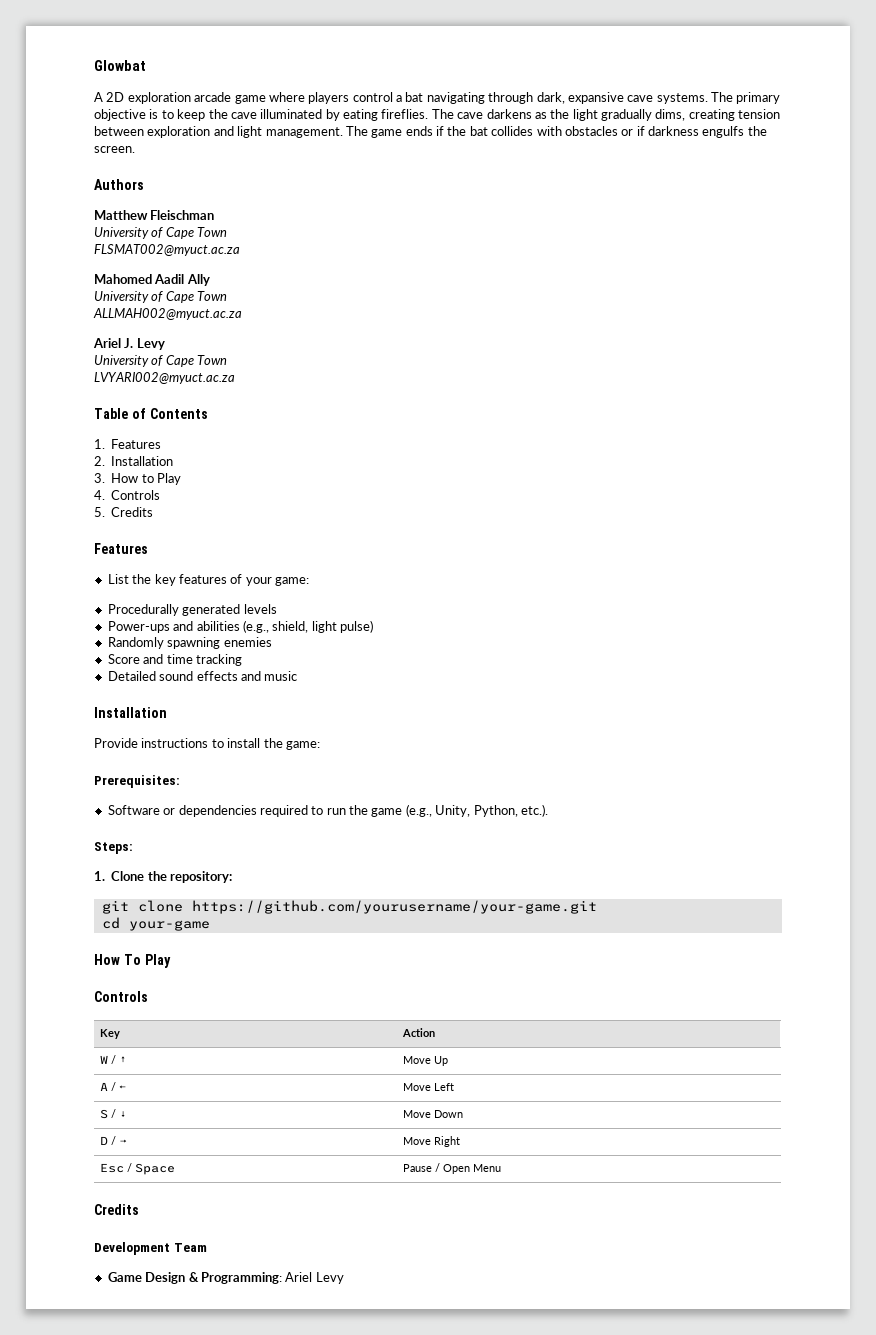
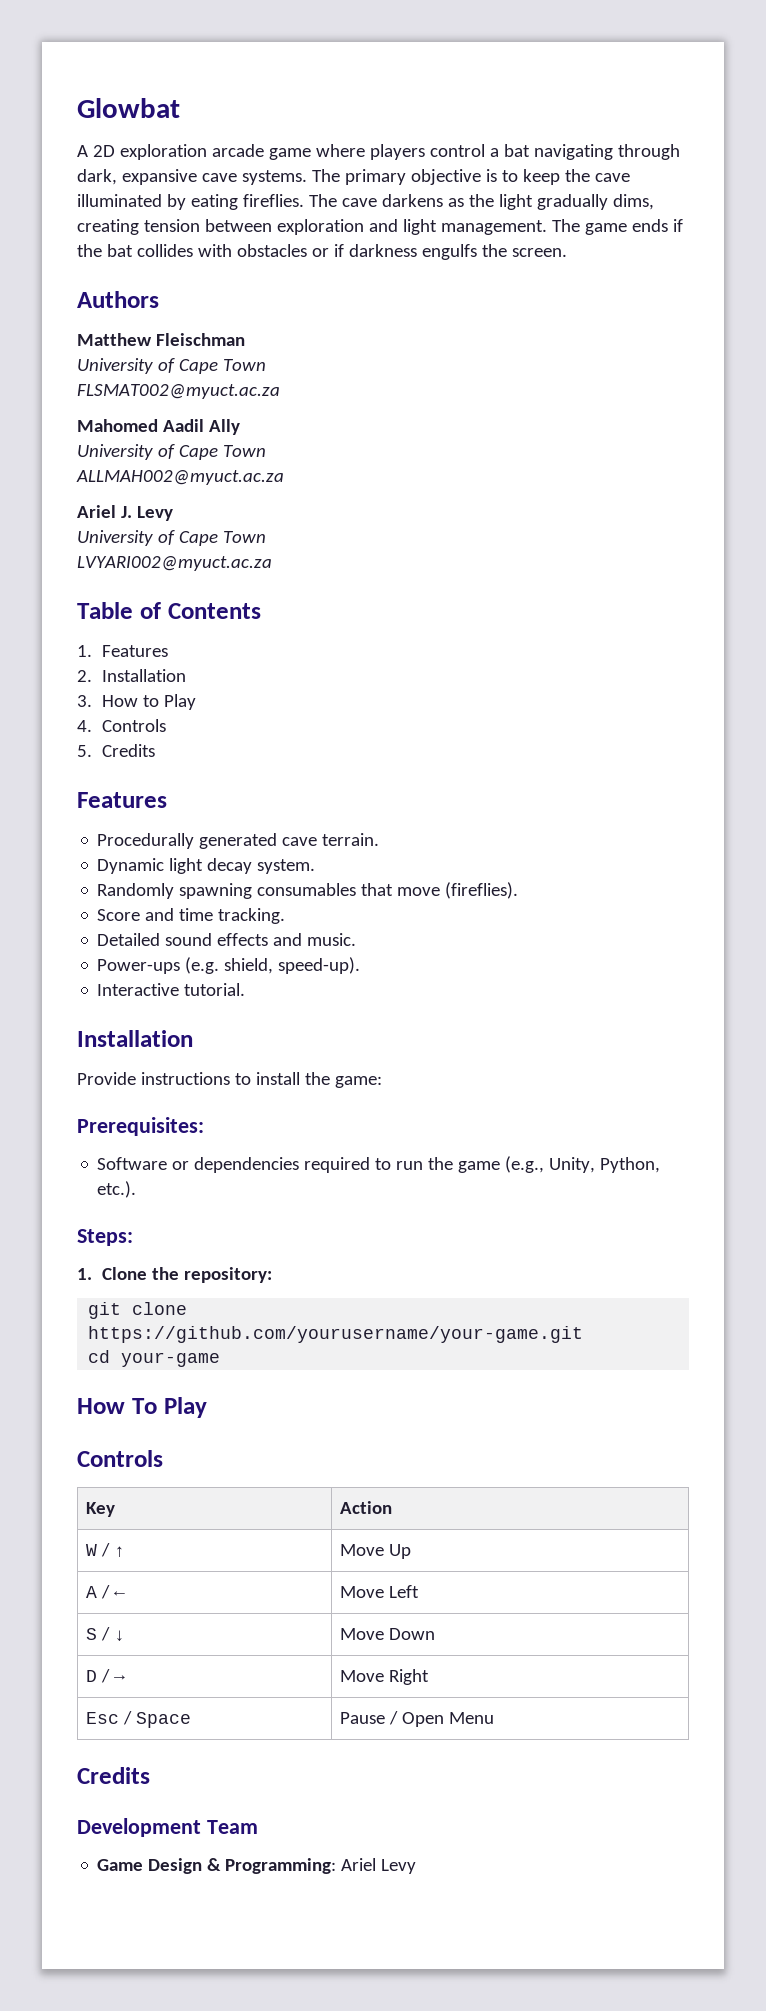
- List the key features of your game:
- Procedurally generated levels
- Power-ups and abilities (e.g., shield, light pulse)
- Randomly spawning enemies
+ Procedurally generated cave terrain.
+ Dynamic light decay system.
+ Randomly spawning consumables that move (fireflies).
- Score and time tracking
+ Score and time tracking.
- Detailed sound effects and music
+ Detailed sound effects and music.
+ Power-ups (e.g. shield, speed-up).
+ Interactive tutorial.

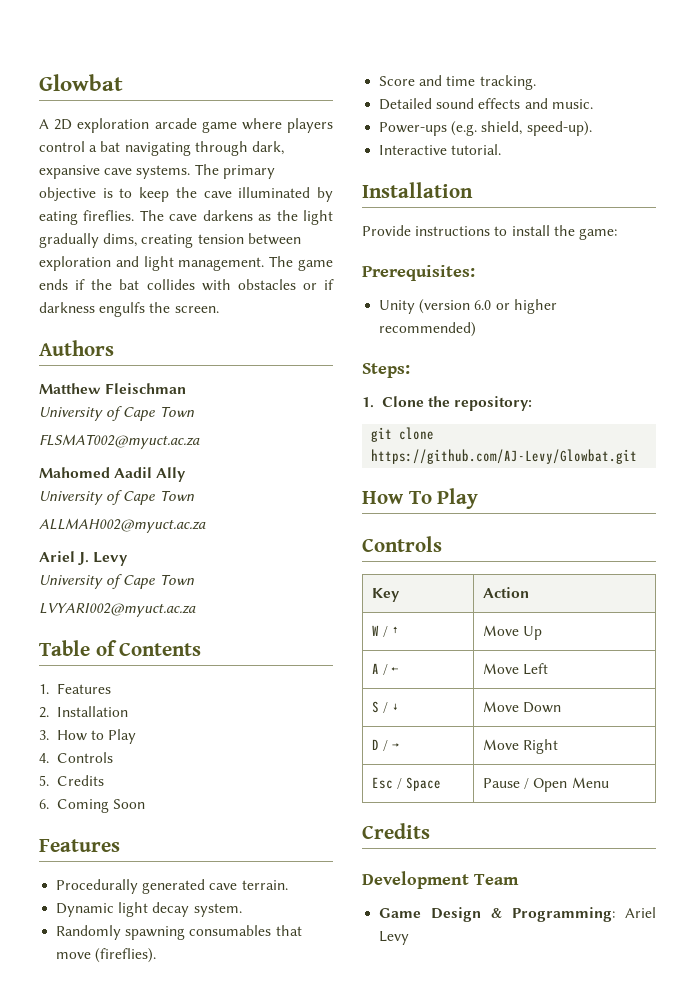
+ 6. Coming Soon
- Software or dependencies required to run the game (e.g., Unity, Python, etc.).
+ Unity (version 6.0 or higher recommended)
- git clone https://github.com/yourusername/your-game.git
- cd your-game
+ git clone https://github.com/AJ-Levy/Glowbat.git

